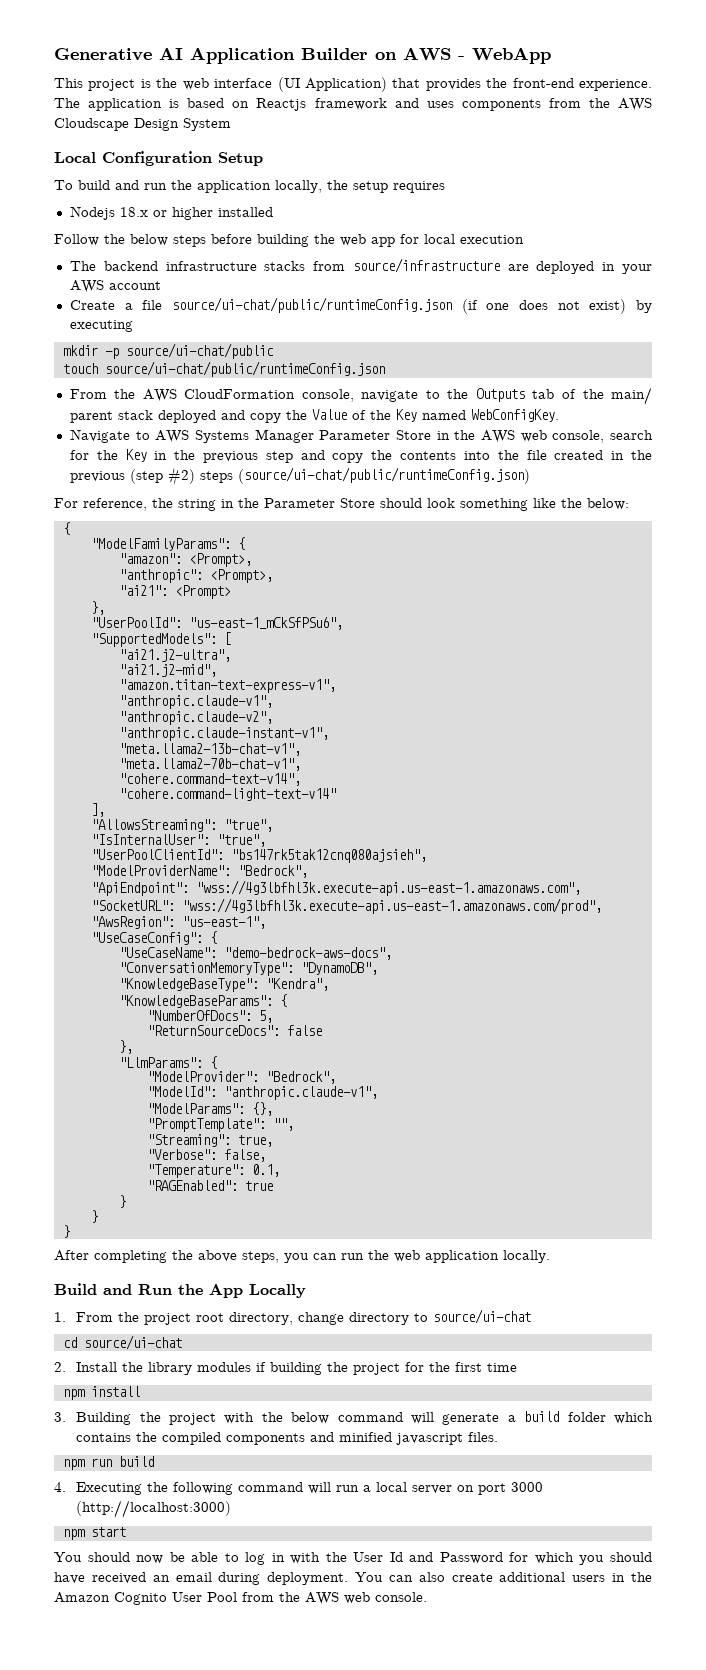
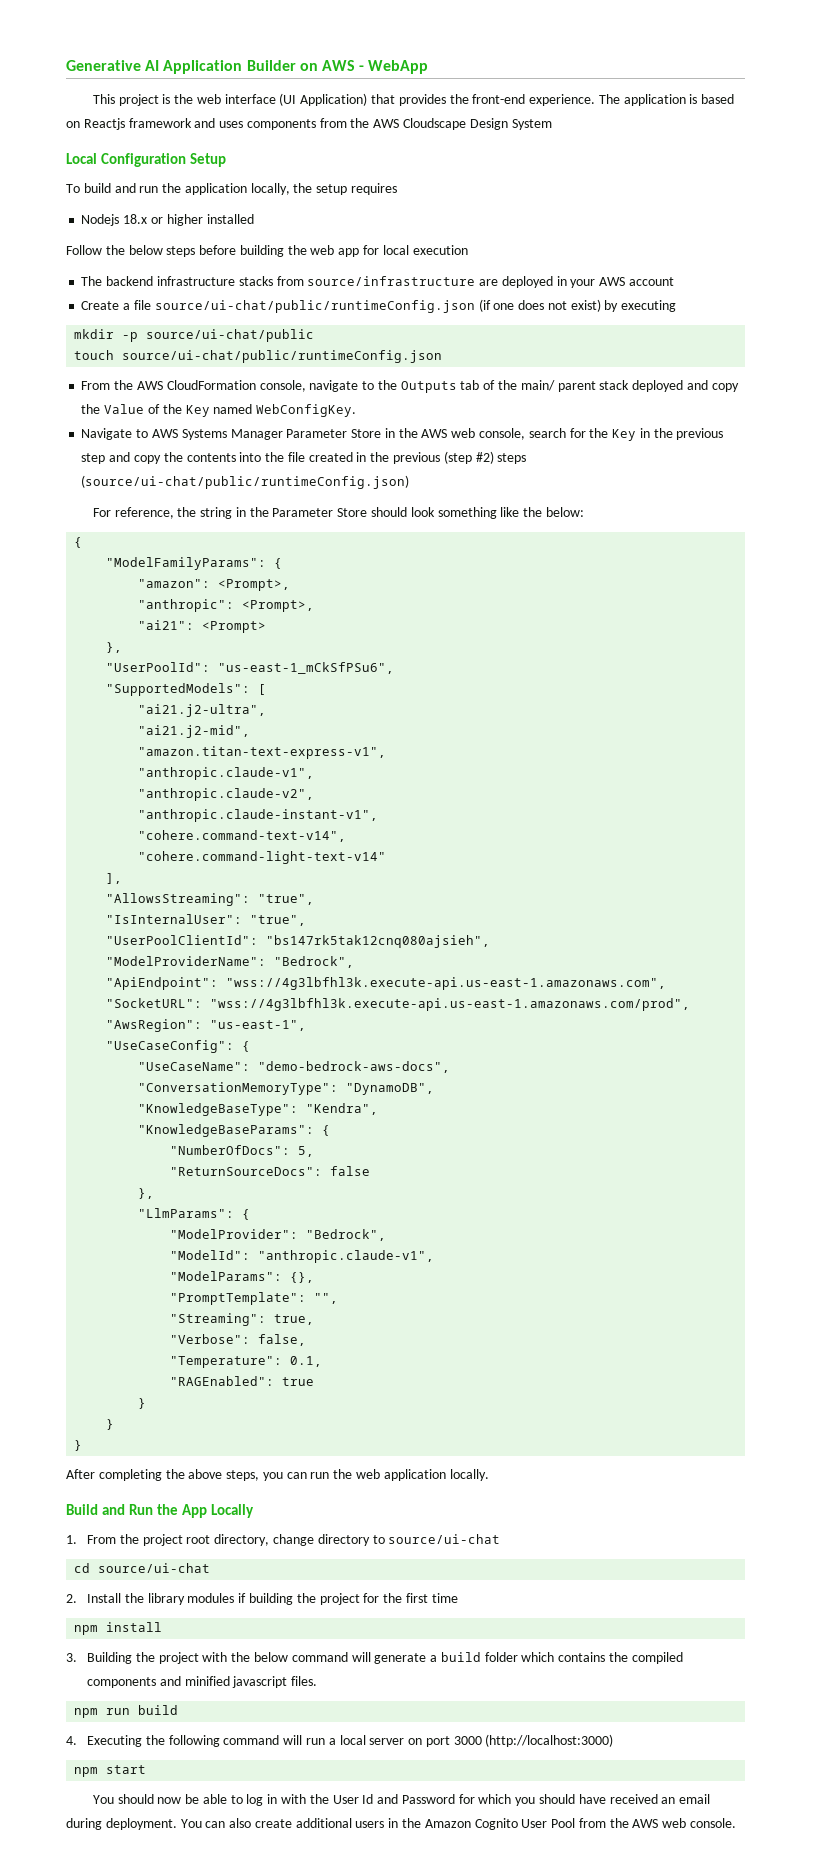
- "meta.llama2-13b-chat-v1",
- "meta.llama2-70b-chat-v1",

